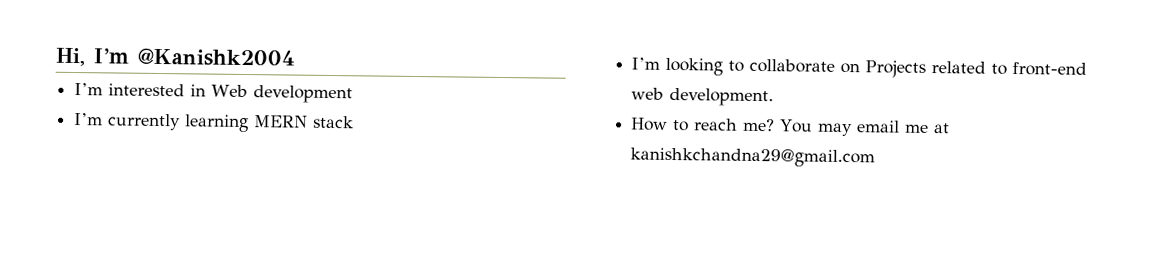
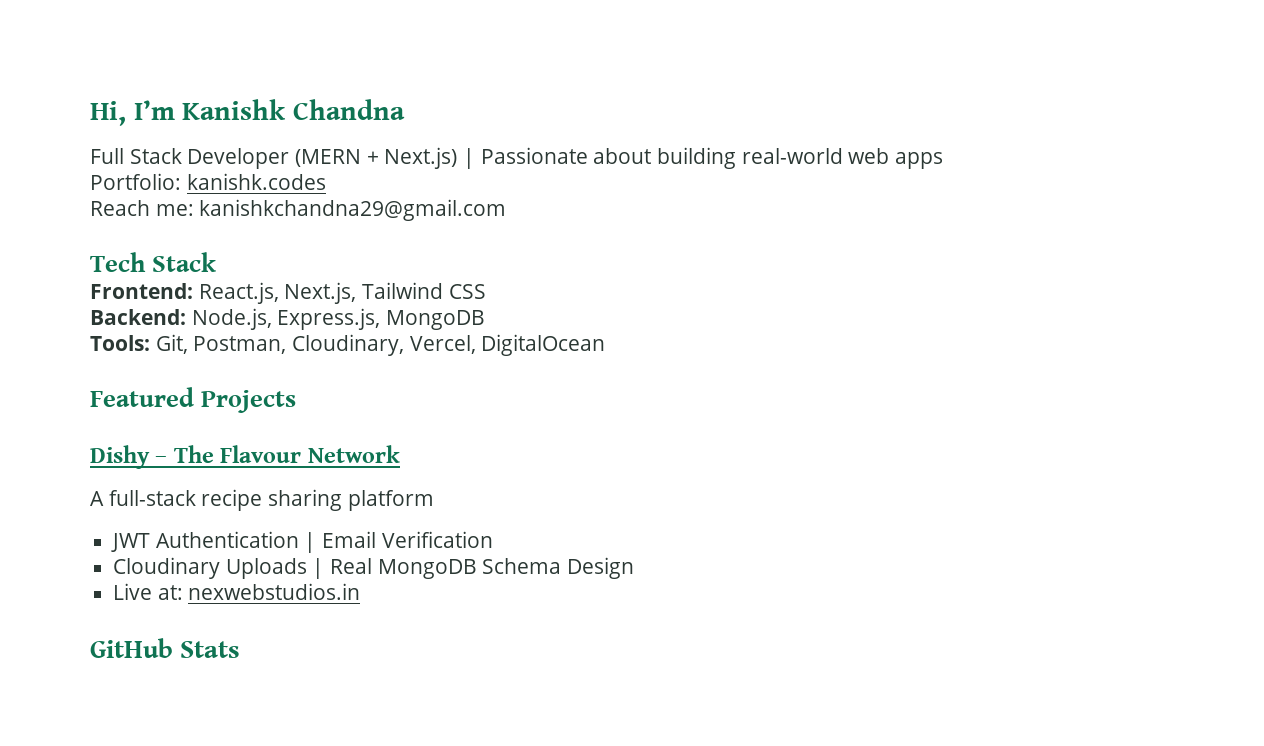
- Hi, I’m @Kanishk2004
- I’m interested in Web development
- I’m currently learning MERN stack
- I’m looking to collaborate on Projects related to front-end web development.
- How to reach me? You may email me at kanishkchandna29@gmail.com
+ Hi, I’m Kanishk Chandna
+ Full Stack Developer (MERN + Next.js) | Passionate about building real-world web apps
+ Portfolio: kanishk.codes
+ Reach me: kanishkchandna29@gmail.com
+ Tech Stack
+ Frontend: React.js, Next.js, Tailwind CSS
+ Backend: Node.js, Express.js, MongoDB
+ Tools: Git, Postman, Cloudinary, Vercel, DigitalOcean
+ Featured Projects
+ Dishy – The Flavour Network
+ A full-stack recipe sharing platform
+ JWT Authentication | Email Verification
+ Cloudinary Uploads | Real MongoDB Schema Design
+ Live at: nexwebstudios.in
+ GitHub Stats

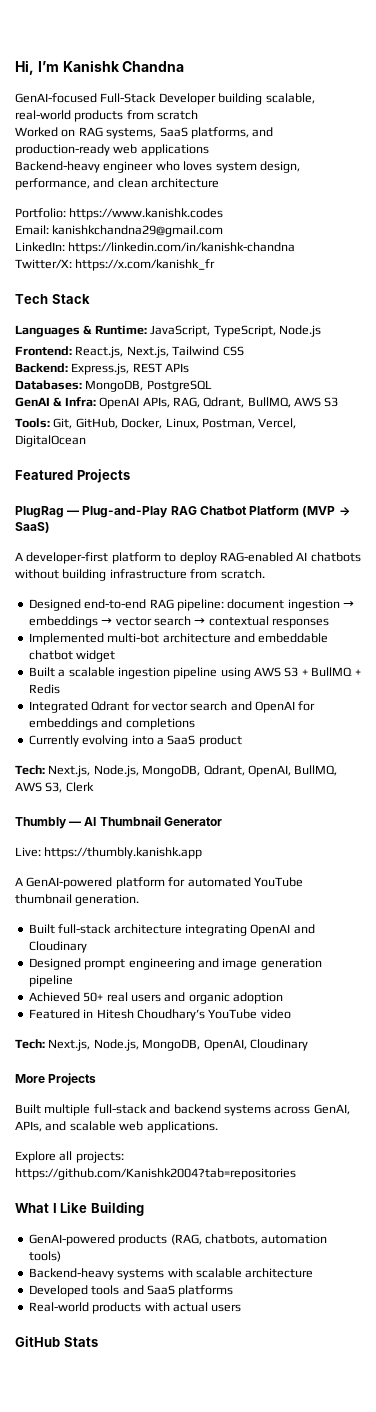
- Full Stack Developer (MERN + Next.js) | Passionate about building real-world web apps
- Portfolio: kanishk.codes
- Reach me: kanishkchandna29@gmail.com
+ GenAI-focused Full-Stack Developer building scalable, real-world products from scratch
+ Worked on RAG systems, SaaS platforms, and production-ready web applications
+ Backend-heavy engineer who loves system design, performance, and clean architecture
+ Portfolio: https://www.kanishk.codes
+ Email: kanishkchandna29@gmail.com
+ LinkedIn: https://linkedin.com/in/kanishk-chandna
+ Twitter/X: https://x.com/kanishk_fr
  Tech Stack
+ Languages & Runtime: JavaScript, TypeScript, Node.js
- Backend: Node.js, Express.js, MongoDB
- Tools: Git, Postman, Cloudinary, Vercel, DigitalOcean
+ Backend: Express.js, REST APIs
+ Databases: MongoDB, PostgreSQL
+ GenAI & Infra: OpenAI APIs, RAG, Qdrant, BullMQ, AWS S3
+ Tools: Git, GitHub, Docker, Linux, Postman, Vercel, DigitalOcean
  Featured Projects
- Dishy – The Flavour Network
- A full-stack recipe sharing platform
- JWT Authentication | Email Verification
- Cloudinary Uploads | Real MongoDB Schema Design
- Live at: nexwebstudios.in
+ PlugRag — Plug-and-Play RAG Chatbot Platform (MVP → SaaS)
+ A developer-first platform to deploy RAG-enabled AI chatbots without building infrastructure from scratch.
+ Designed end-to-end RAG pipeline: document ingestion → embeddings → vector search → contextual responses
+ Implemented multi-bot architecture and embeddable chatbot widget
+ Built a scalable ingestion pipeline using AWS S3 + BullMQ + Redis
+ Integrated Qdrant for vector search and OpenAI for embeddings and completions
+ Currently evolving into a SaaS product
+ Tech: Next.js, Node.js, MongoDB, Qdrant, OpenAI, BullMQ, AWS S3, Clerk
+ Thumbly — AI Thumbnail Generator
+ Live: https://thumbly.kanishk.app
+ A GenAI-powered platform for automated YouTube thumbnail generation.
+ Built full-stack architecture integrating OpenAI and Cloudinary
+ Designed prompt engineering and image generation pipeline
+ Achieved 50+ real users and organic adoption
+ Featured in Hitesh Choudhary’s YouTube video
+ Tech: Next.js, Node.js, MongoDB, OpenAI, Cloudinary
+ More Projects
+ Built multiple full-stack and backend systems across GenAI, APIs, and scalable web applications.
+ Explore all projects: https://github.com/Kanishk2004?tab=repositories
+ What I Like Building
+ GenAI-powered products (RAG, chatbots, automation tools)
+ Backend-heavy systems with scalable architecture
+ Developed tools and SaaS platforms
+ Real-world products with actual users

